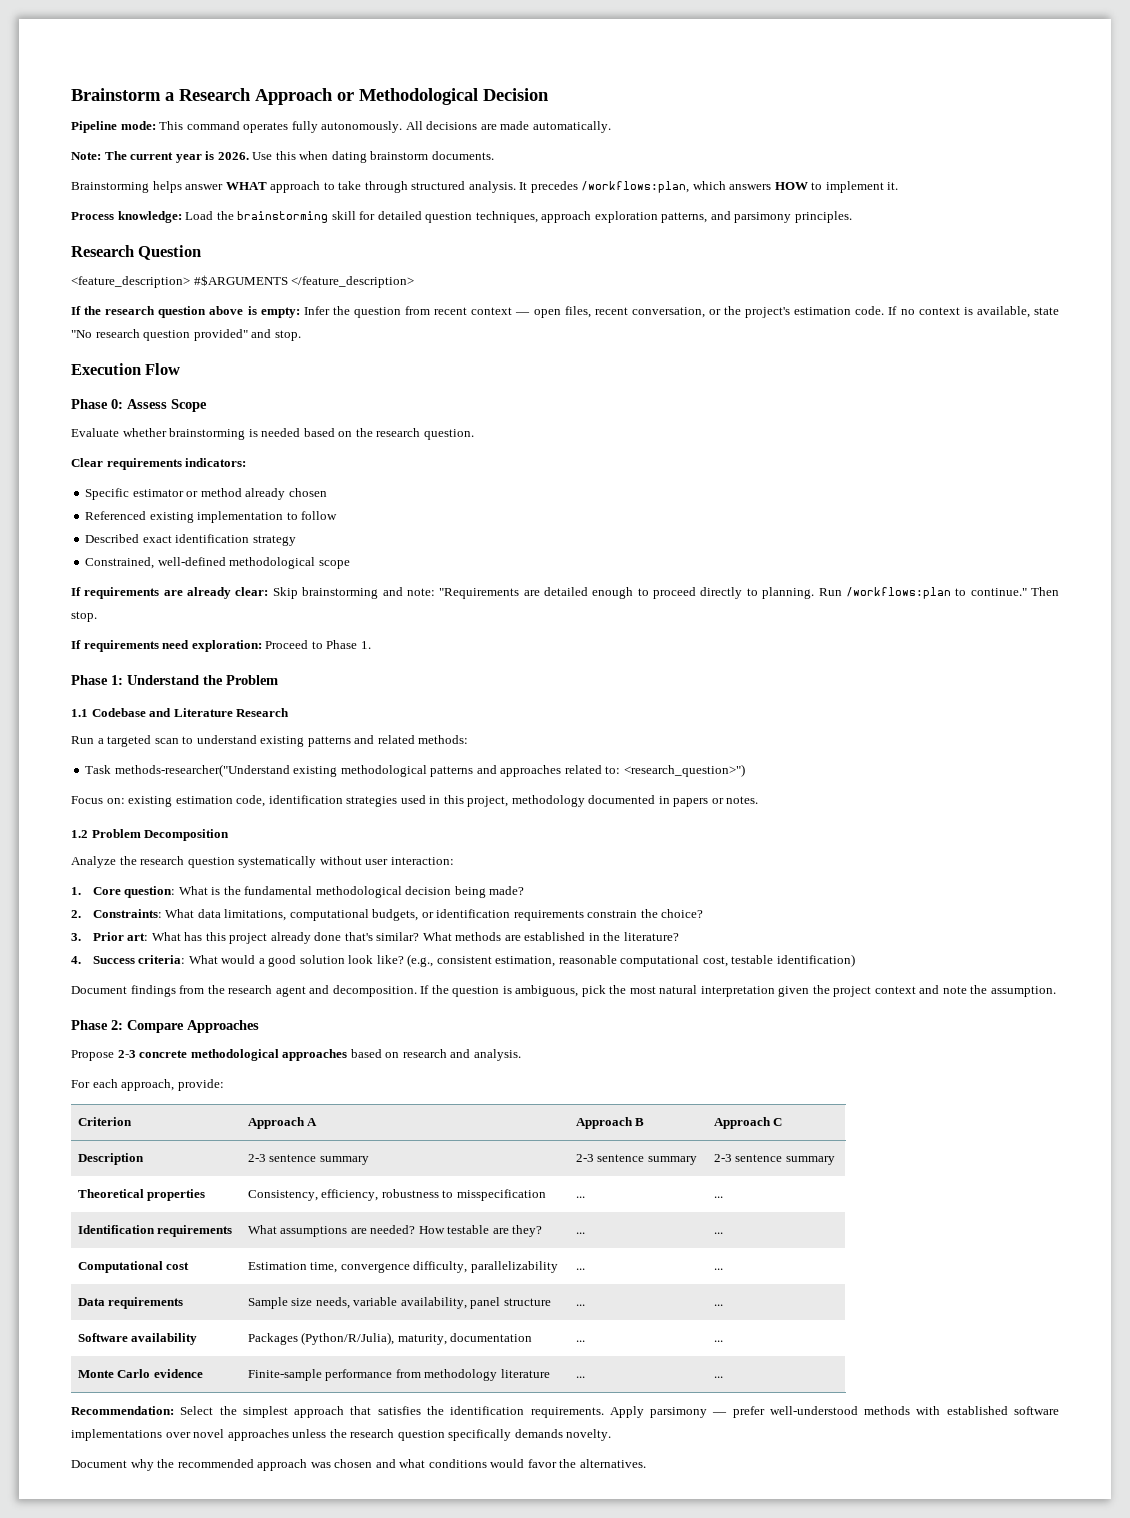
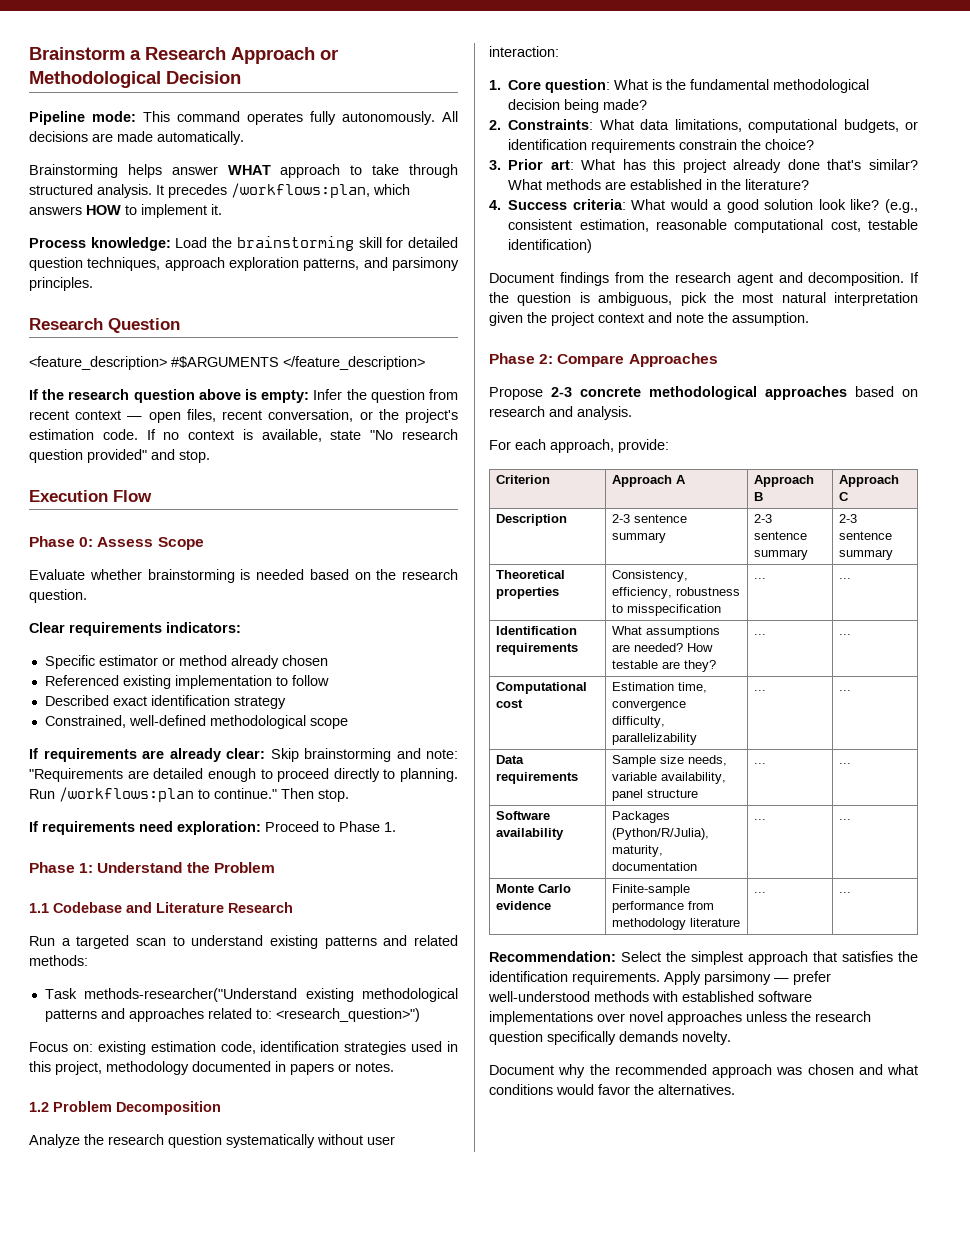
- Note: The current year is 2026. Use this when dating brainstorm documents.

